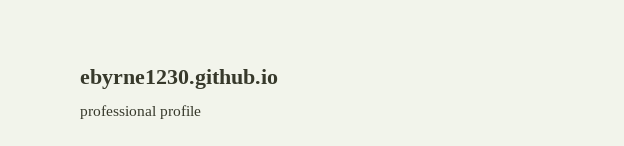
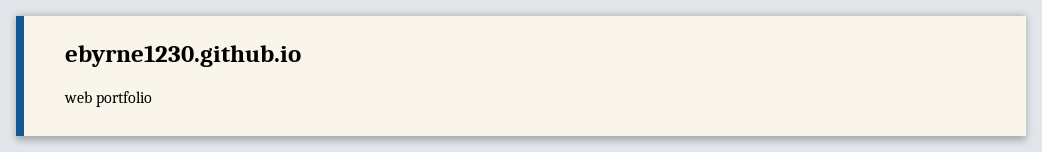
- professional profile
+ web portfolio

